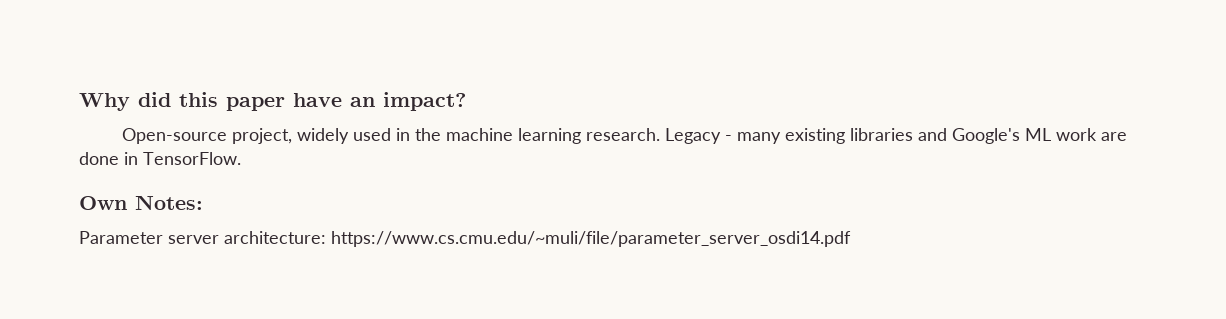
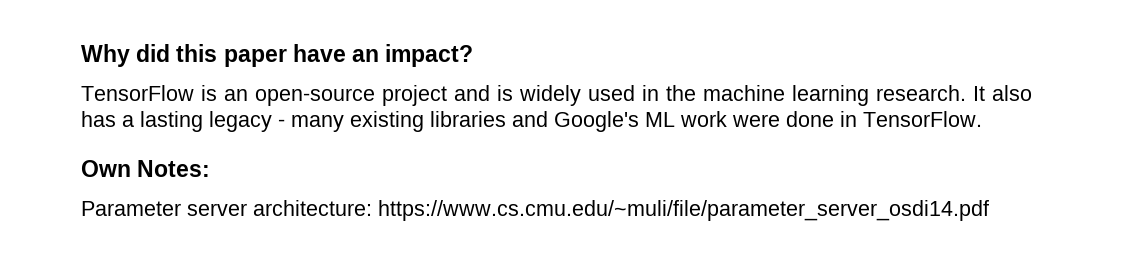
- Open-source project, widely used in the machine learning research.
+ TensorFlow is an open-source project and is widely used in the machine learning research.
- Legacy - many existing libraries and Google's ML work are done in TensorFlow.
+ It also has a lasting legacy - many existing libraries and Google's ML work were done in TensorFlow.

